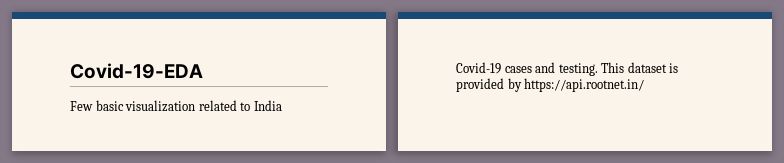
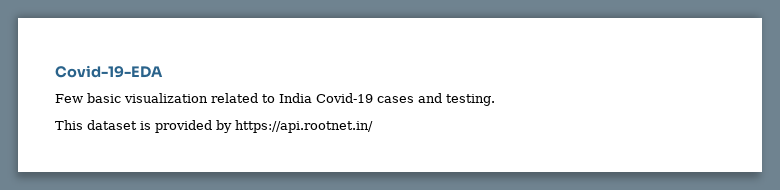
- Few basic visualization related to India Covid-19 cases and testing. This dataset is provided by https://api.rootnet.in/
+ Few basic visualization related to India Covid-19 cases and testing.
+ This dataset is provided by https://api.rootnet.in/

